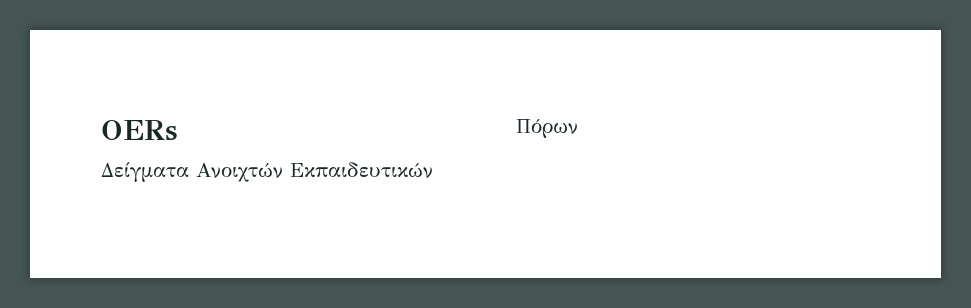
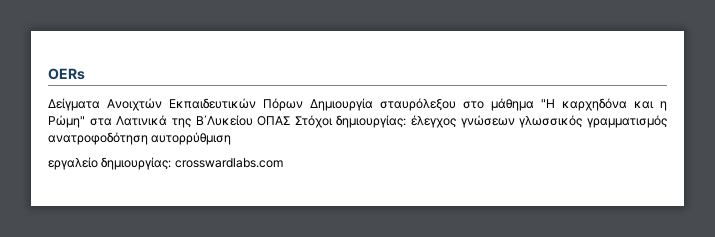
- Δείγματα Ανοιχτών Εκπαιδευτικών Πόρων
+ Δείγματα Ανοιχτών Εκπαιδευτικών Πόρων Δημιουργία σταυρόλεξου στο μάθημα "Η καρχηδόνα και η Ρώμη" στα Λατινικά της Β΄Λυκείου ΟΠΑΣ Στόχοι δημιουργίας: έλεγχος γνώσεων γλωσσικός γραμματισμός ανατροφοδότηση αυτορρύθμιση
+ εργαλείο δημιουργίας: crosswardlabs.com

